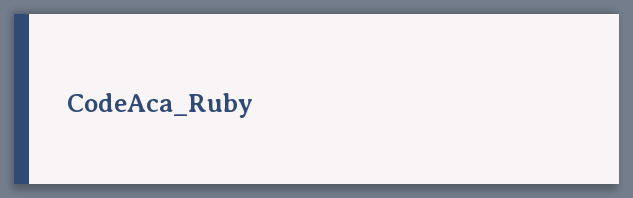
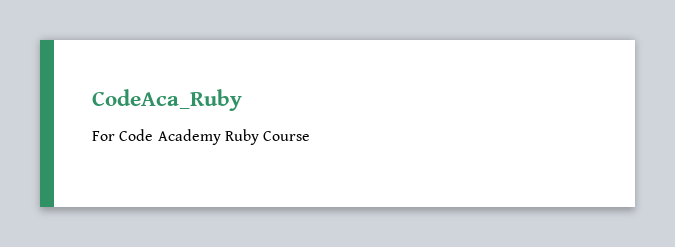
+ For Code Academy Ruby Course

